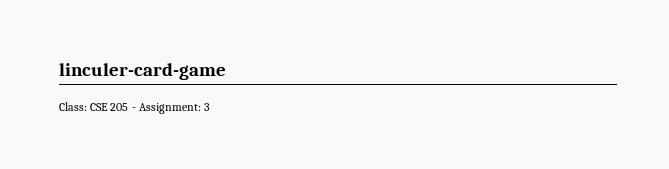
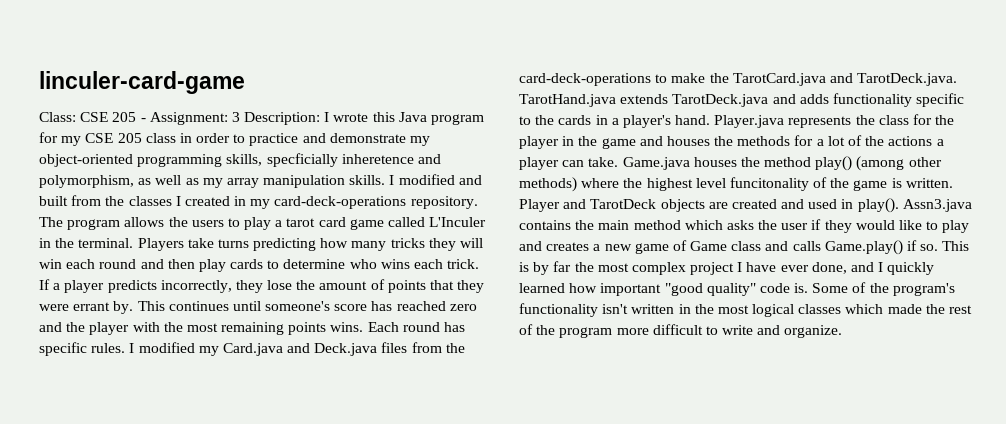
- Class: CSE 205 - Assignment: 3
+ Class: CSE 205 - Assignment: 3 Description: I wrote this Java program for my CSE 205 class in order to practice and demonstrate my object-oriented programming skills, specficially inheretence and polymorphism, as well as my array manipulation skills. I modified and built from the classes I created in my card-deck-operations repository. The program allows the users to play a tarot card game called L'Inculer in the terminal. Players take turns predicting how many tricks they will win each round and then play cards to determine who wins each trick. If a player predicts incorrectly, they lose the amount of points that they were errant by. This continues until someone's score has reached zero and the player with the most remaining points wins. Each round has specific rules. I modified my Card.java and Deck.java files from the card-deck-operations to make the TarotCard.java and TarotDeck.java. TarotHand.java extends TarotDeck.java and adds functionality specific to the cards in a player's hand. Player.java represents the class for the player in the game and houses the methods for a lot of the actions a player can take. Game.java houses the method play() (among other methods) where the highest level funcitonality of the game is written. Player and TarotDeck objects are created and used in play(). Assn3.java contains the main method which asks the user if they would like to play and creates a new game of Game class and calls Game.play() if so. This is by far the most complex project I have ever done, and I quickly learned how important "good quality" code is. Some of the program's functionality isn't written in the most logical classes which made the rest of the program more difficult to write and organize.

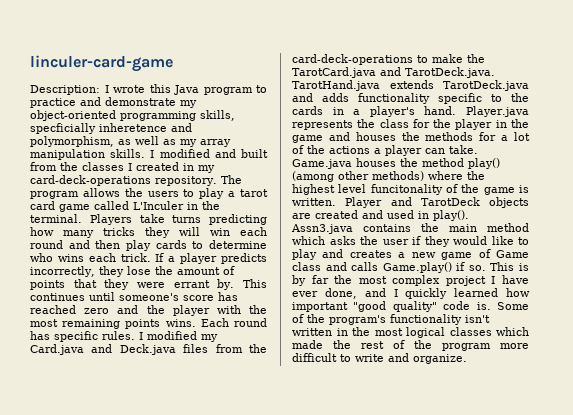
- Class: CSE 205 - Assignment: 3 Description: I wrote this Java program for my CSE 205 class in order to practice and demonstrate my object-oriented programming skills, specficially inheretence and polymorphism, as well as my array manipulation skills.
+ Description: I wrote this Java program to practice and demonstrate my object-oriented programming skills, specficially inheretence and polymorphism, as well as my array manipulation skills.

